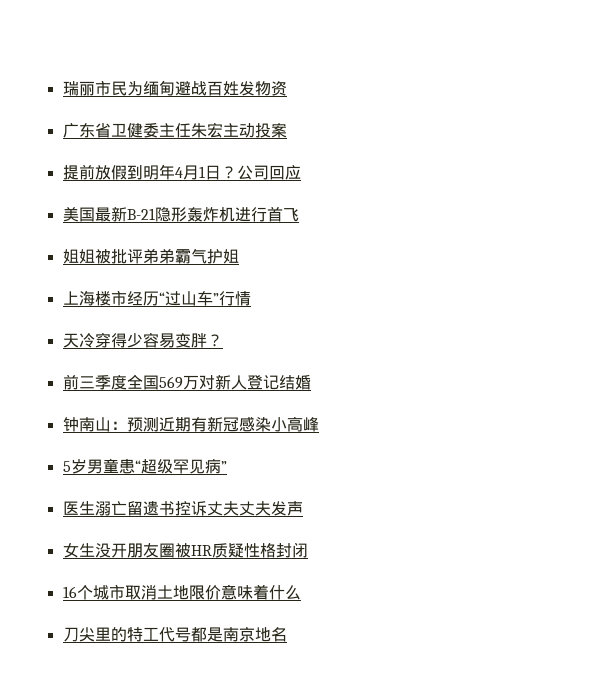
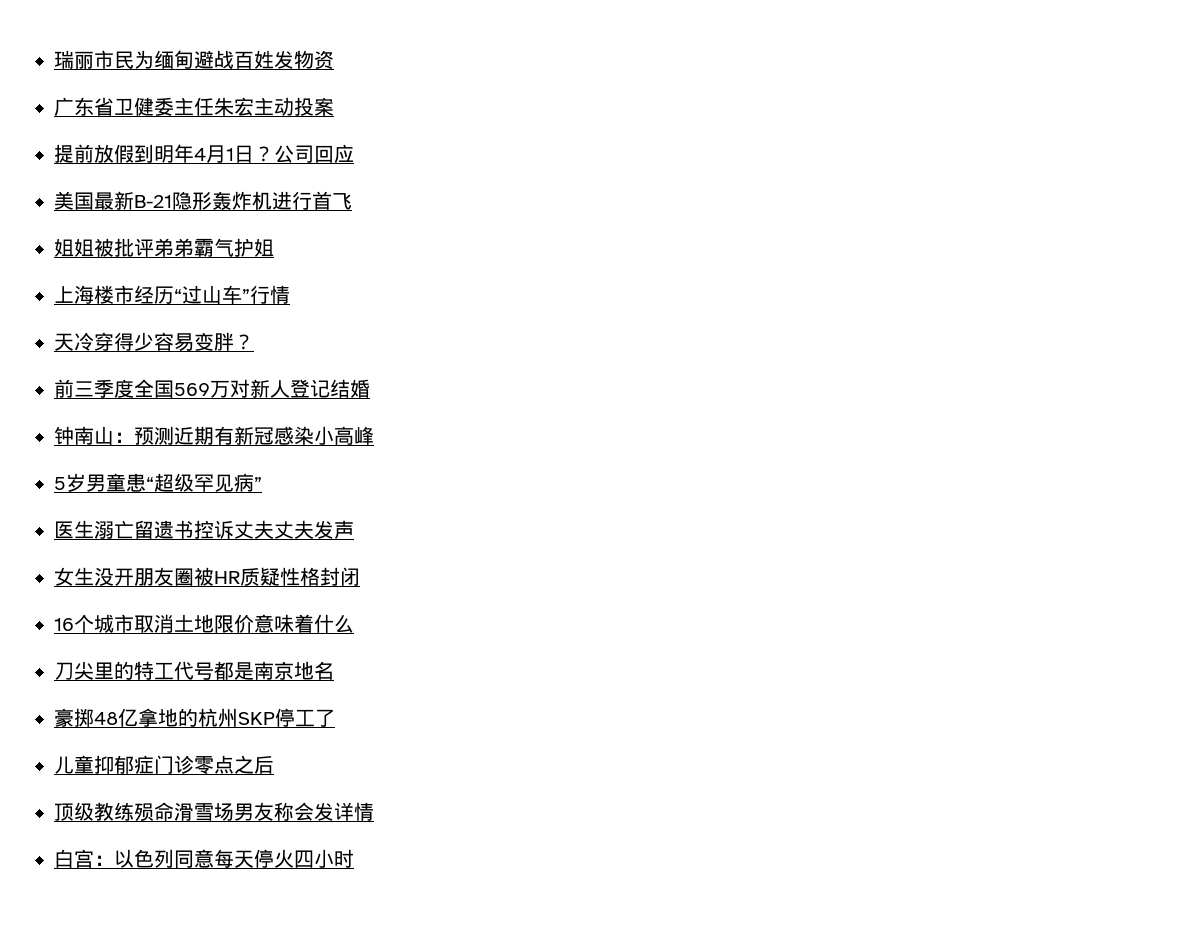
+ 豪掷48亿拿地的杭州SKP停工了
+ 儿童抑郁症门诊零点之后
+ 顶级教练殒命滑雪场男友称会发详情
+ 白宫：以色列同意每天停火四小时

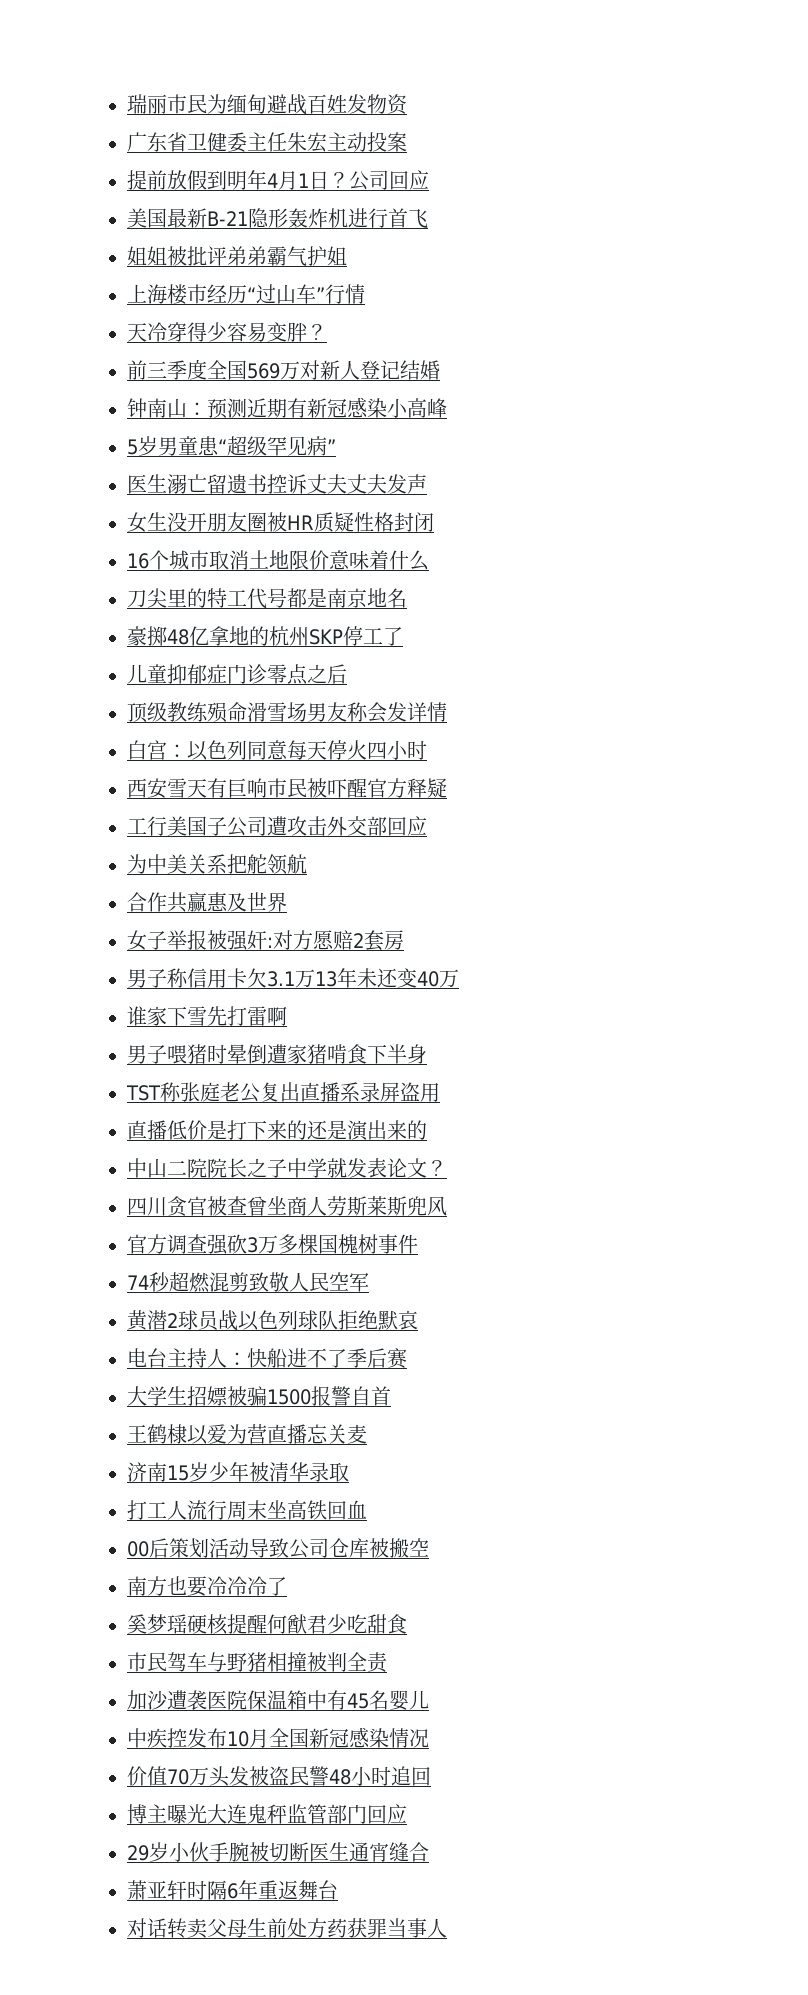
+ 西安雪天有巨响市民被吓醒官方释疑
+ 工行美国子公司遭攻击外交部回应
+ 为中美关系把舵领航
+ 合作共赢惠及世界
+ 女子举报被强奸:对方愿赔2套房
+ 男子称信用卡欠3.1万13年未还变40万
+ 谁家下雪先打雷啊
+ 男子喂猪时晕倒遭家猪啃食下半身
+ TST称张庭老公复出直播系录屏盗用
+ 直播低价是打下来的还是演出来的
+ 中山二院院长之子中学就发表论文？
+ 四川贪官被查曾坐商人劳斯莱斯兜风
+ 官方调查强砍3万多棵国槐树事件
+ 74秒超燃混剪致敬人民空军
+ 黄潜2球员战以色列球队拒绝默哀
+ 电台主持人：快船进不了季后赛
+ 大学生招嫖被骗1500报警自首
+ 王鹤棣以爱为营直播忘关麦
+ 济南15岁少年被清华录取
+ 打工人流行周末坐高铁回血
+ 00后策划活动导致公司仓库被搬空
+ 南方也要冷冷冷了
+ 奚梦瑶硬核提醒何猷君少吃甜食
+ 市民驾车与野猪相撞被判全责
+ 加沙遭袭医院保温箱中有45名婴儿
+ 中疾控发布10月全国新冠感染情况
+ 价值70万头发被盗民警48小时追回
+ 博主曝光大连鬼秤监管部门回应
+ 29岁小伙手腕被切断医生通宵缝合
+ 萧亚轩时隔6年重返舞台
+ 对话转卖父母生前处方药获罪当事人

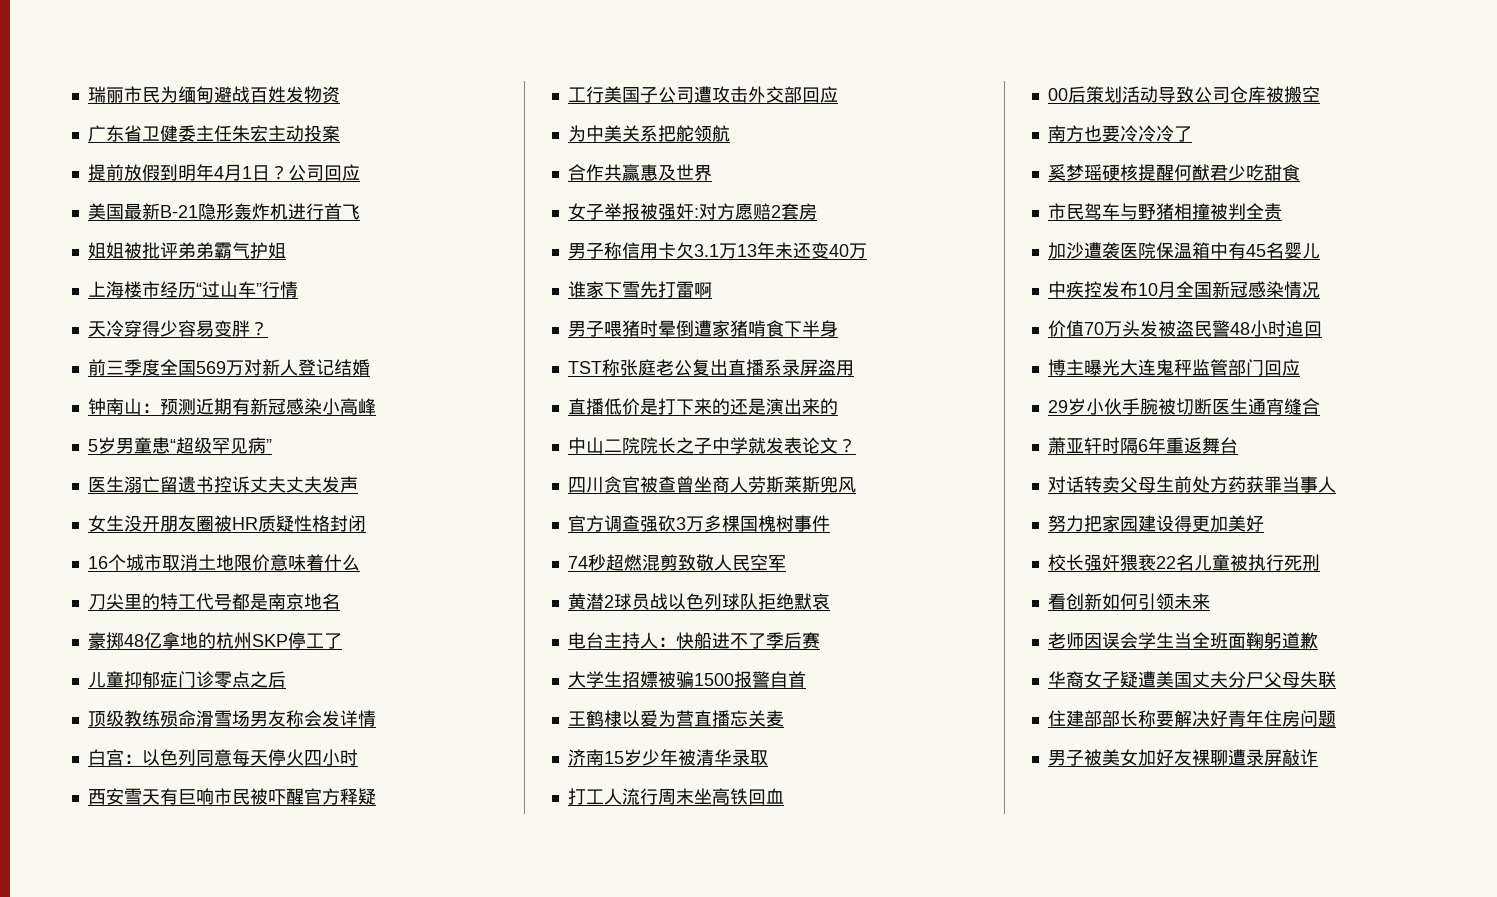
+ 努力把家园建设得更加美好
+ 校长强奸猥亵22名儿童被执行死刑
+ 看创新如何引领未来
+ 老师因误会学生当全班面鞠躬道歉
+ 华裔女子疑遭美国丈夫分尸父母失联
+ 住建部部长称要解决好青年住房问题
+ 男子被美女加好友裸聊遭录屏敲诈

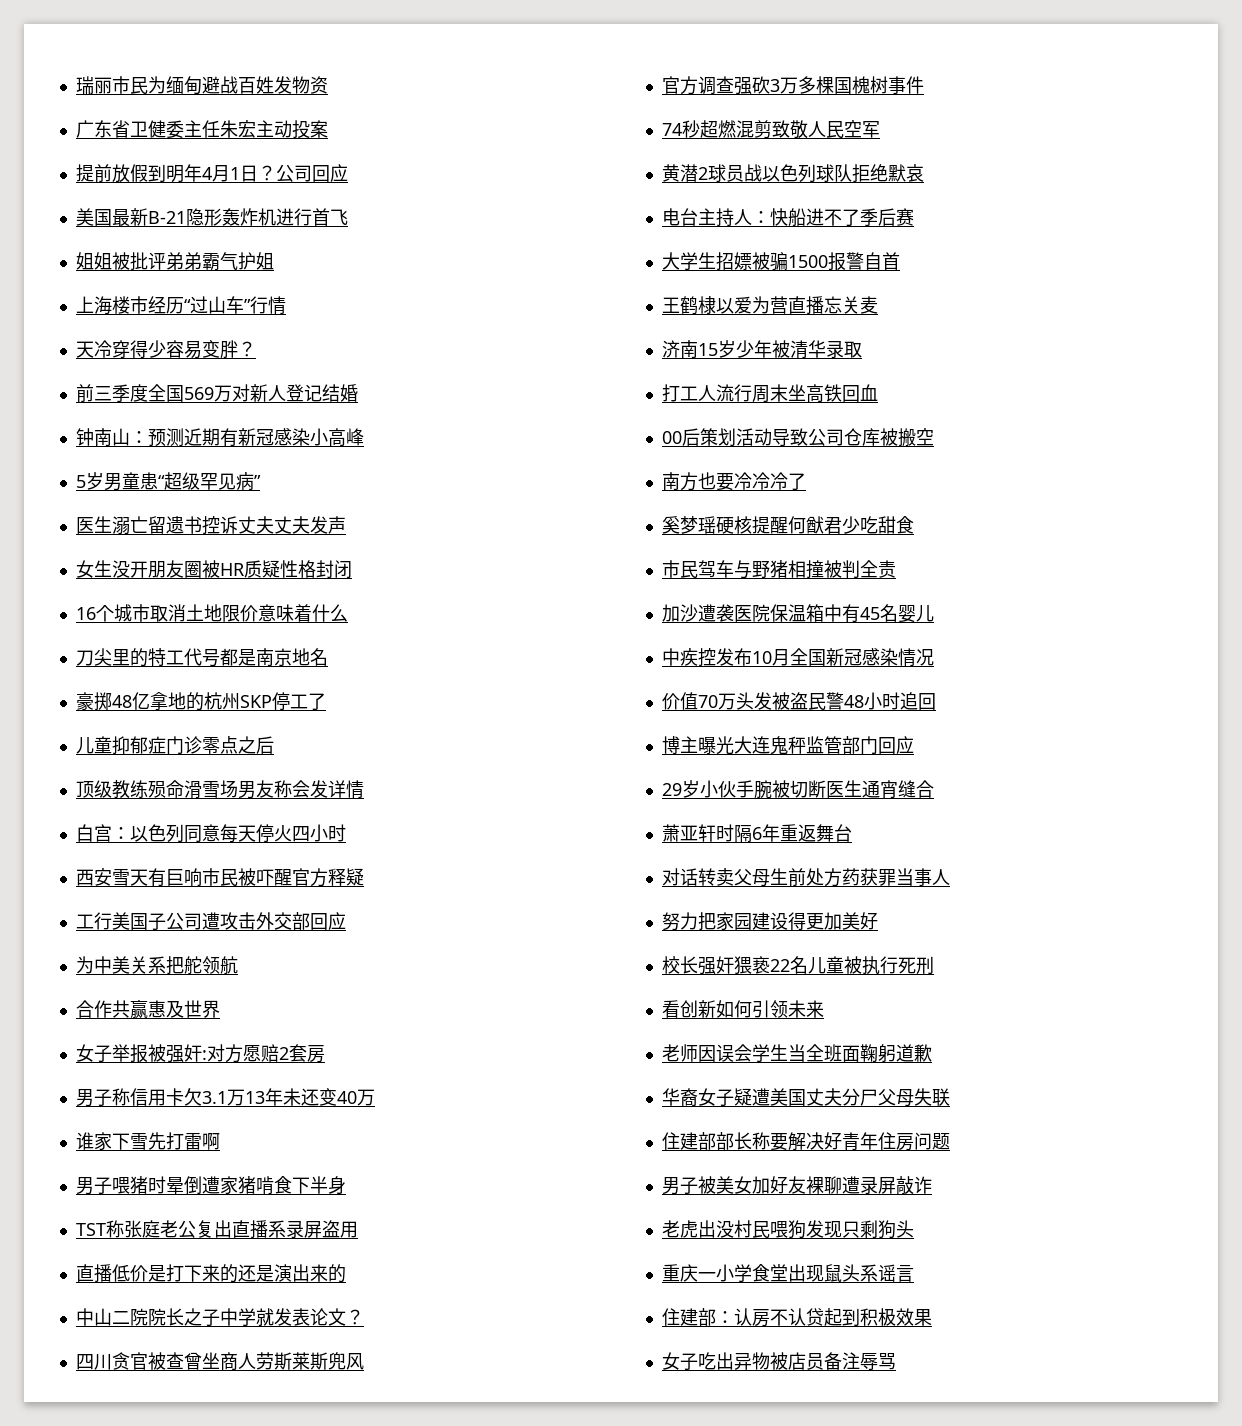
+ 老虎出没村民喂狗发现只剩狗头
+ 重庆一小学食堂出现鼠头系谣言
+ 住建部：认房不认贷起到积极效果
+ 女子吃出异物被店员备注辱骂

